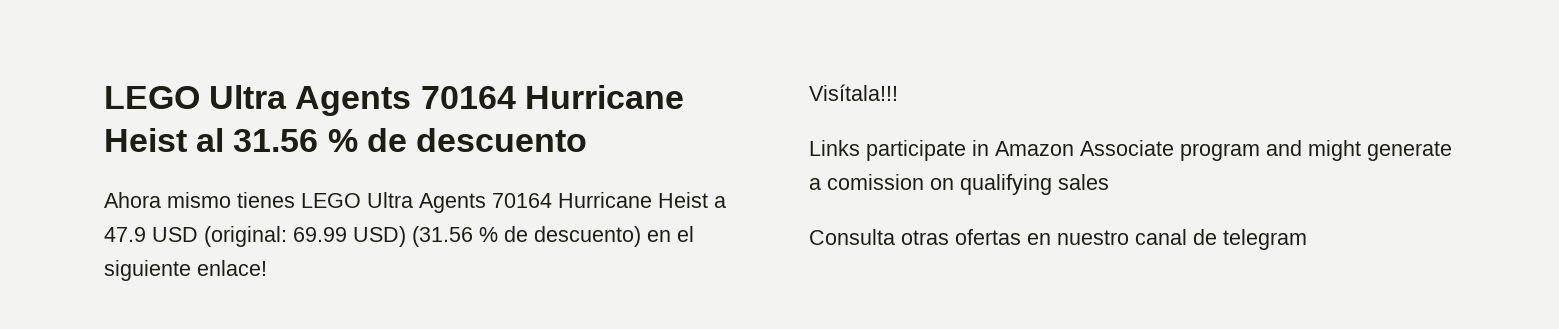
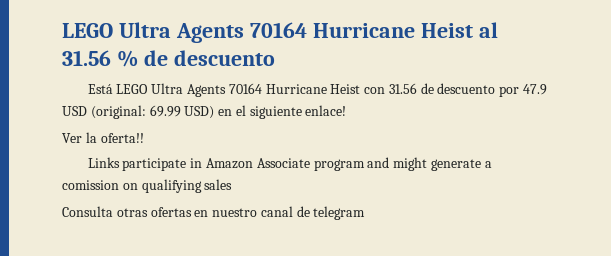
- Ahora mismo tienes LEGO Ultra Agents 70164 Hurricane Heist a 47.9 USD (original: 69.99 USD) (31.56 % de descuento) en el siguiente enlace!
+ Está LEGO Ultra Agents 70164 Hurricane Heist con 31.56 de descuento por 47.9 USD (original: 69.99 USD) en el siguiente enlace!
- Visítala!!!
+ Ver la oferta!!

